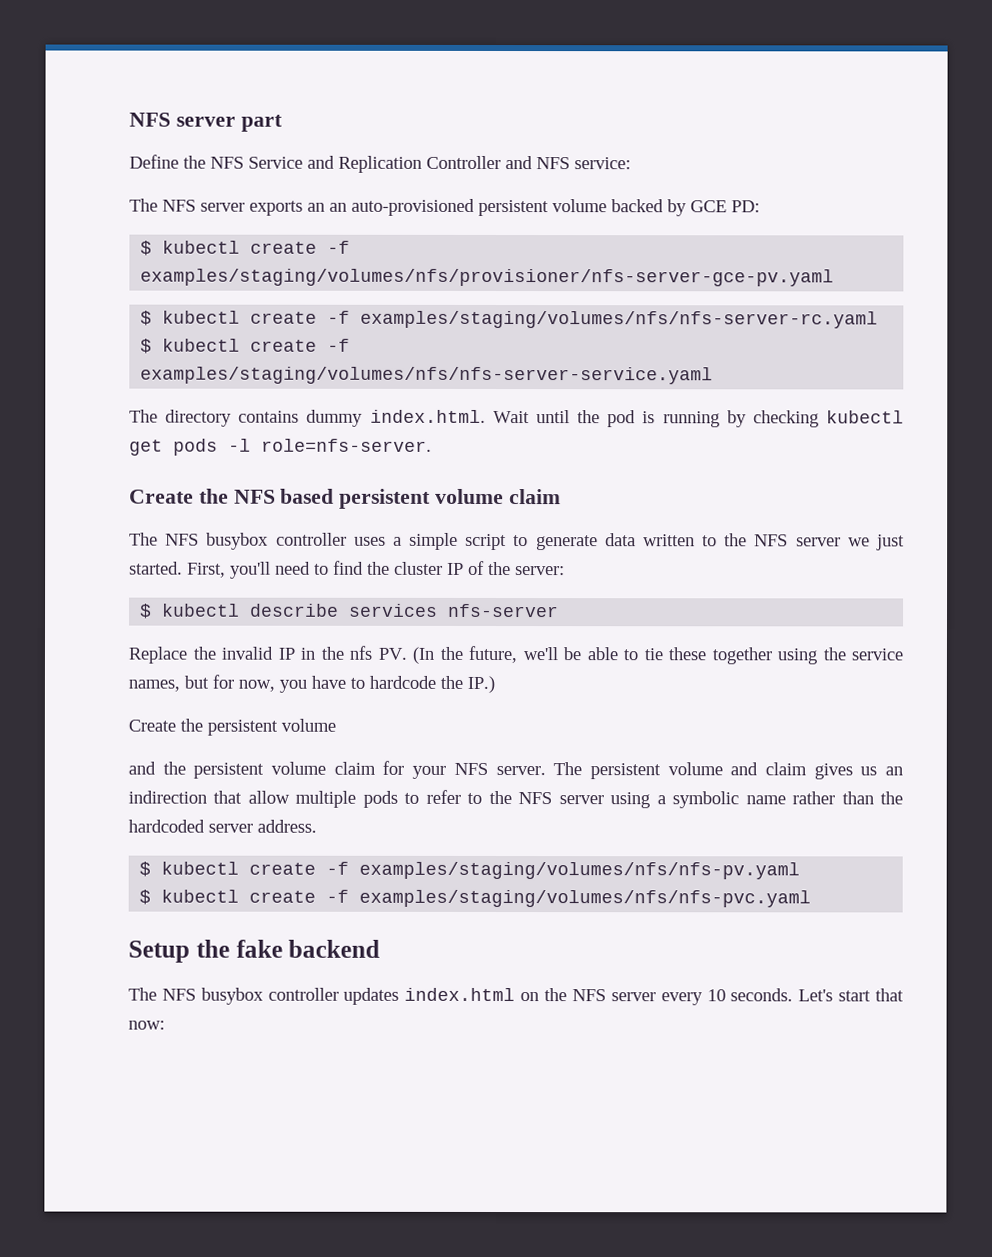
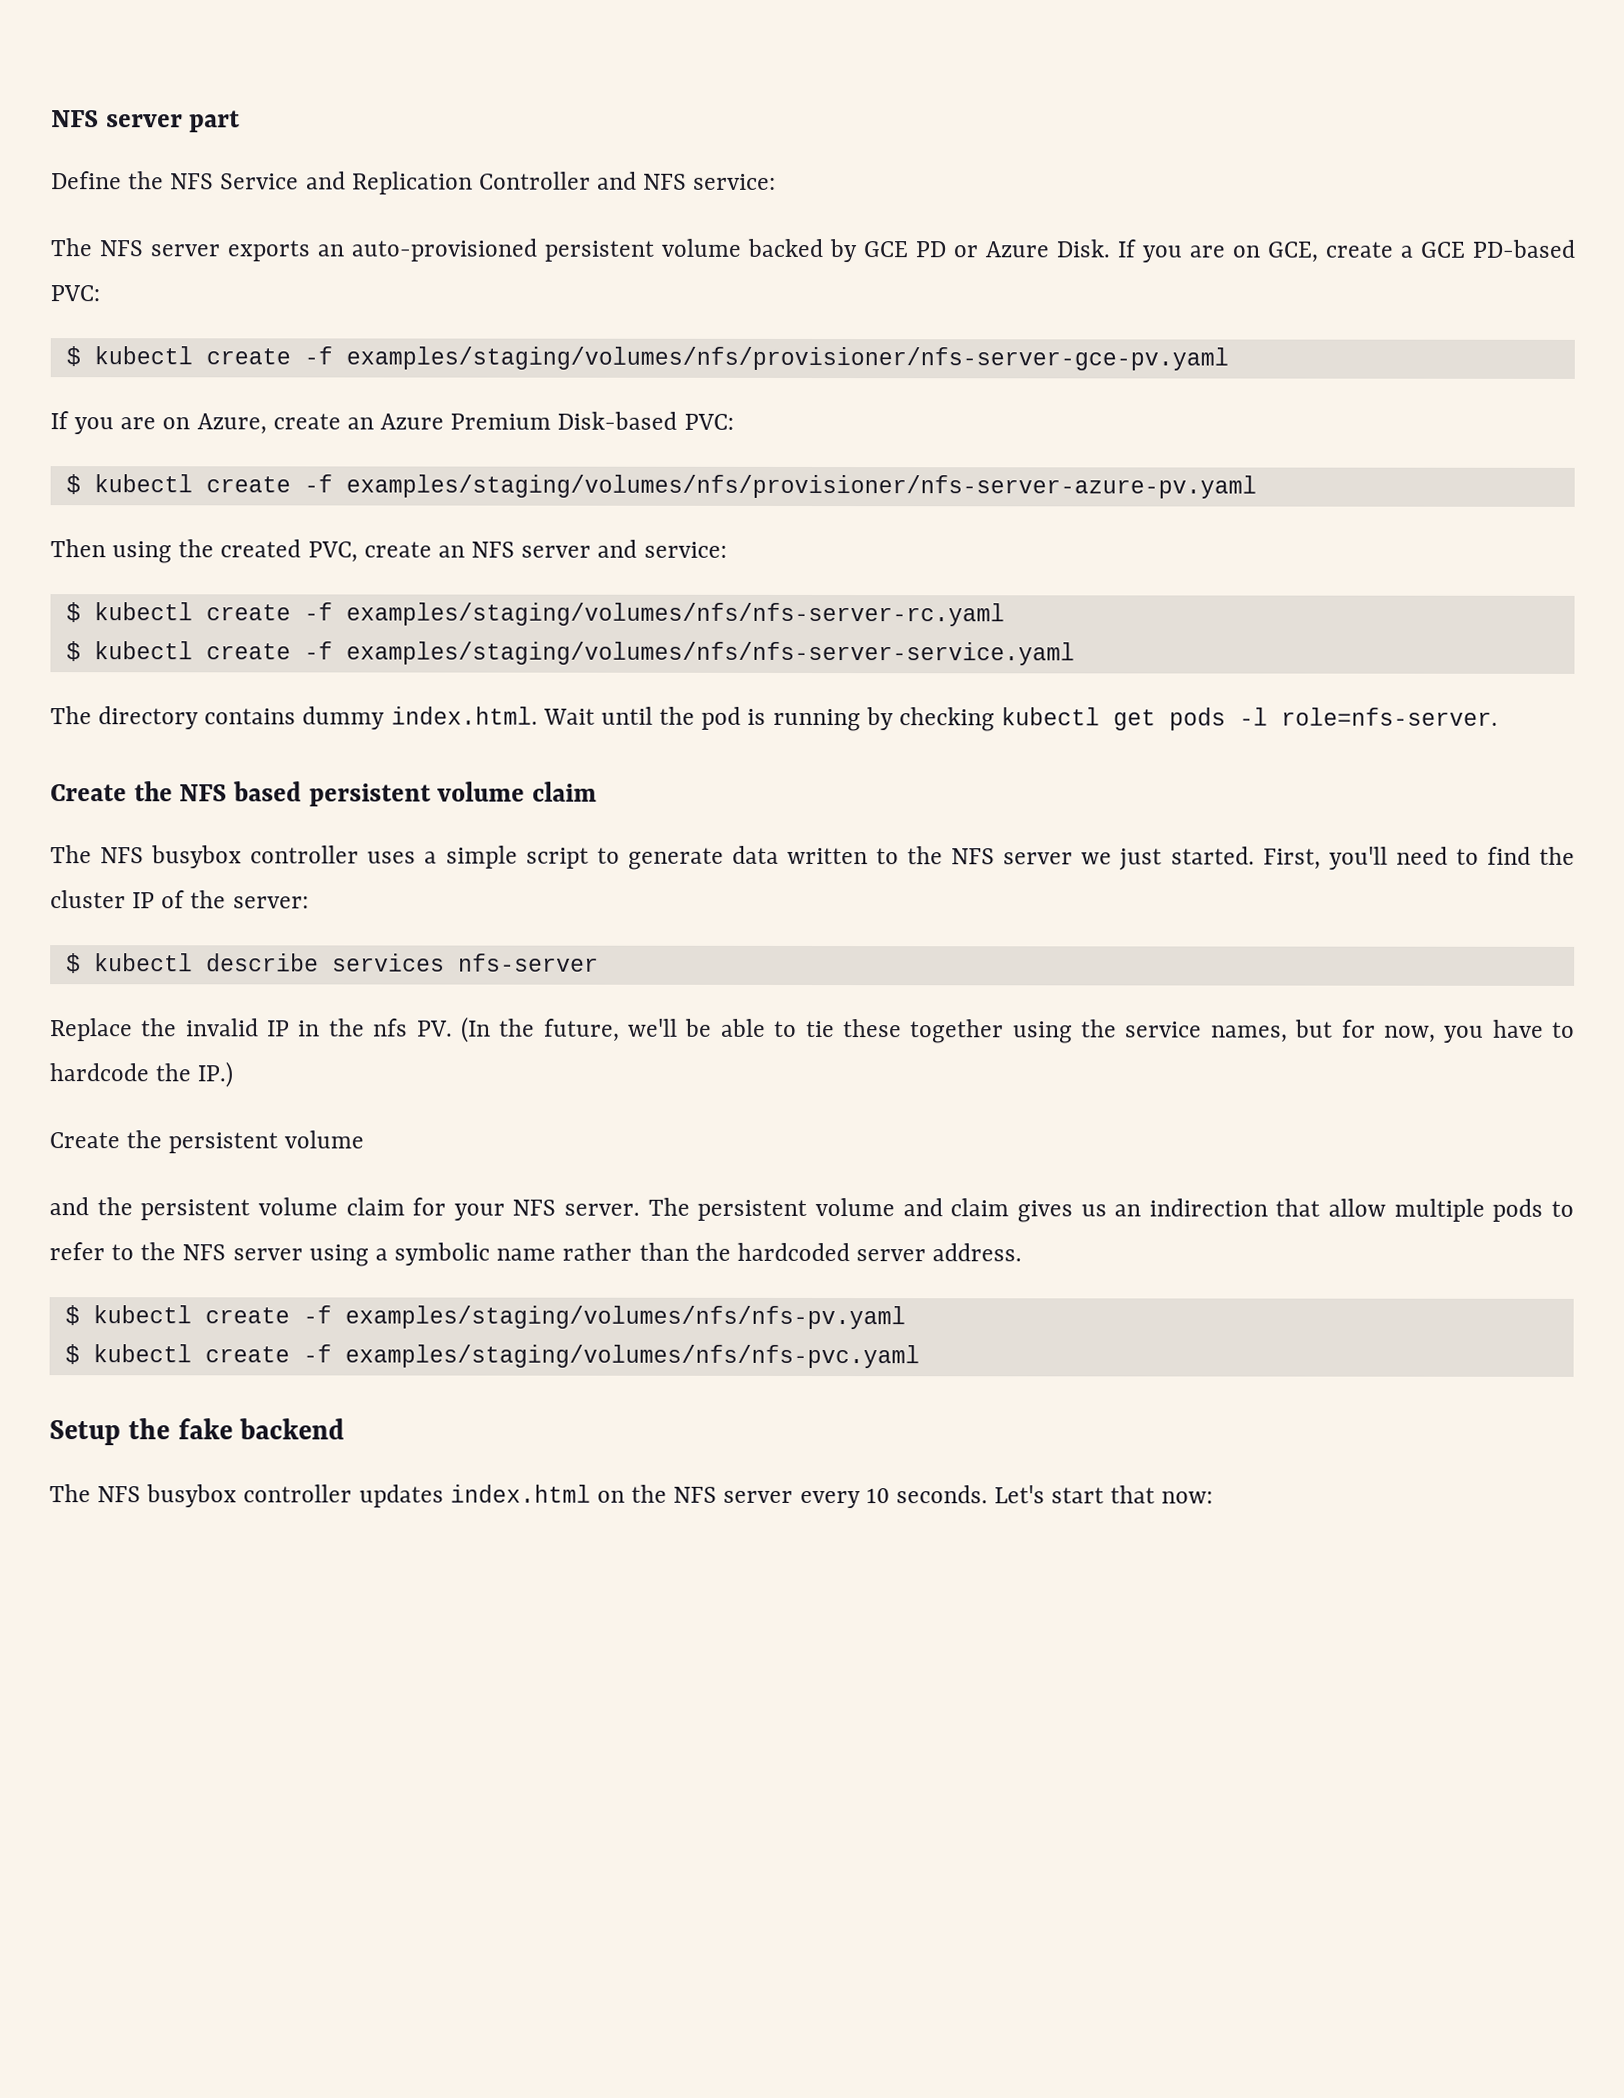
- The NFS server exports an an auto-provisioned persistent volume backed by GCE PD:
+ The NFS server exports an auto-provisioned persistent volume backed by GCE PD or Azure Disk. If you are on GCE, create a GCE PD-based PVC:
+ If you are on Azure, create an Azure Premium Disk-based PVC:
+ $ kubectl create -f examples/staging/volumes/nfs/provisioner/nfs-server-azure-pv.yaml
+ Then using the created PVC, create an NFS server and service:

